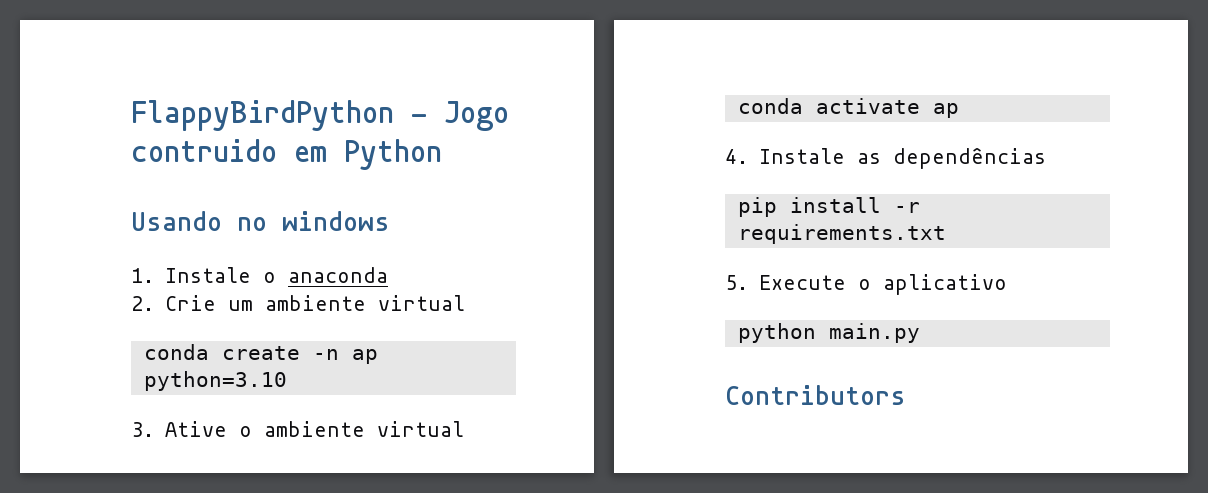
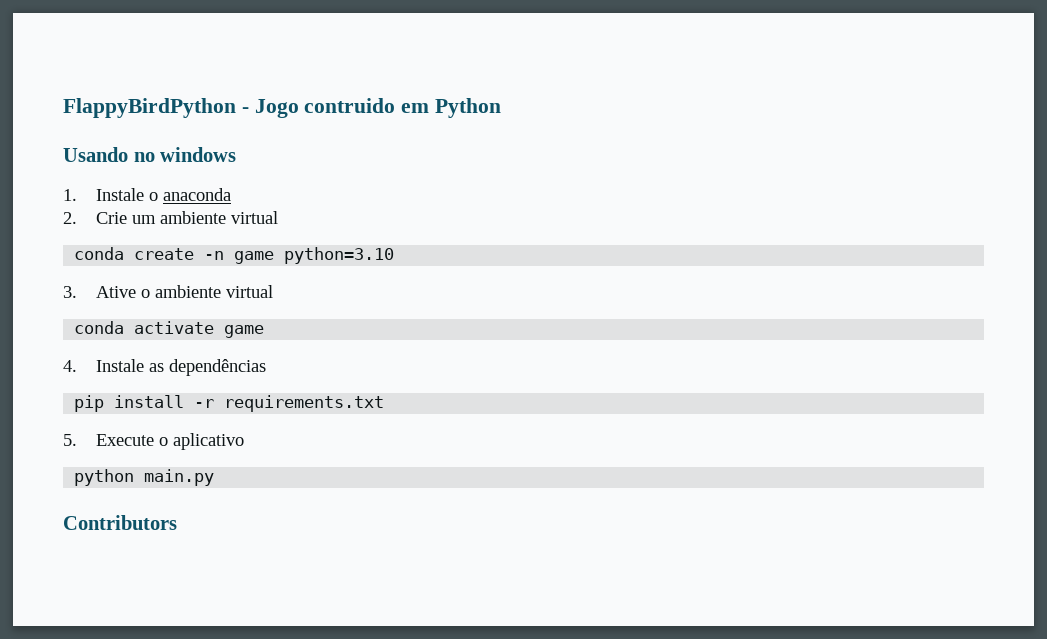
- conda create -n ap python=3.10
+ conda create -n game python=3.10
- conda activate ap
+ conda activate game

